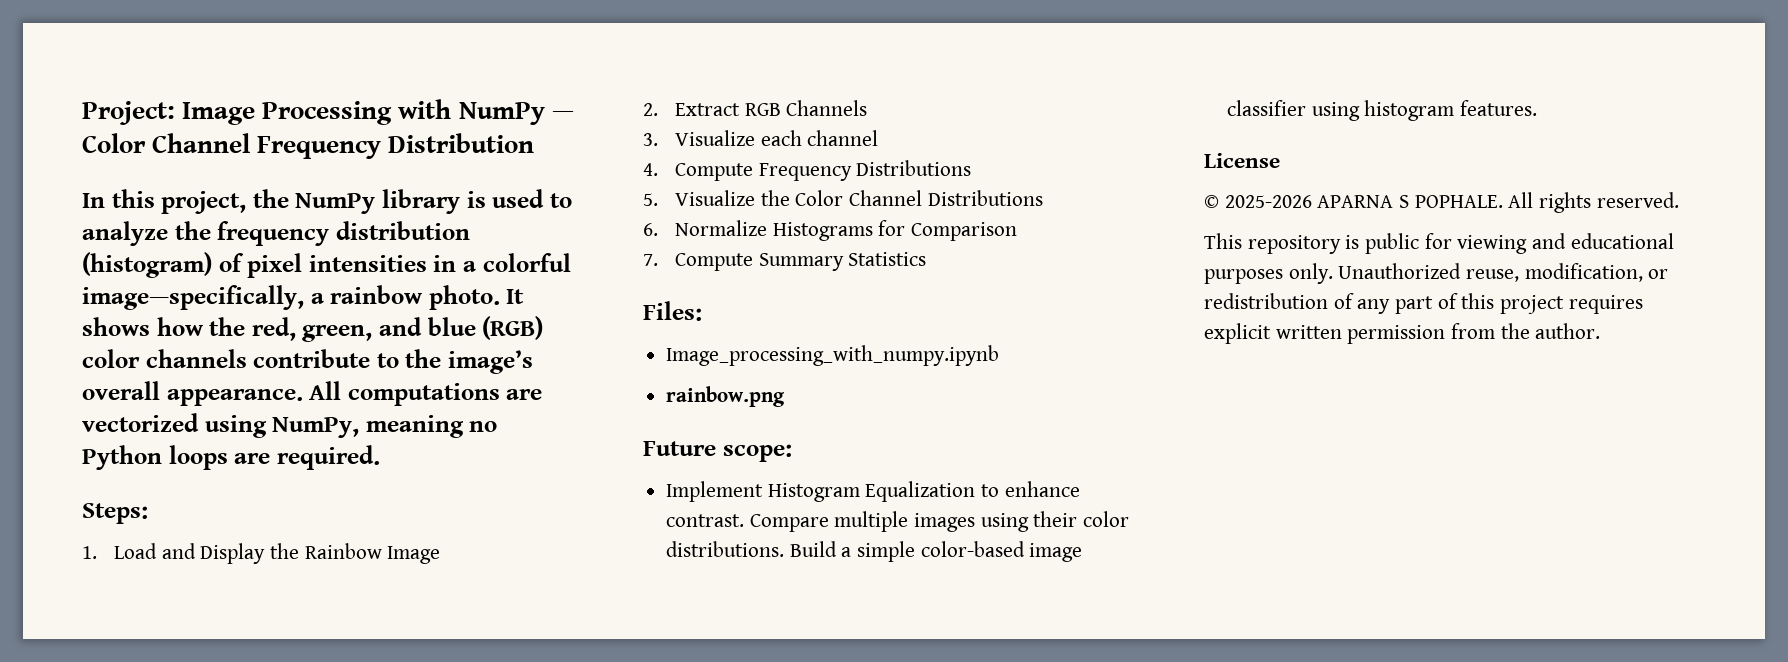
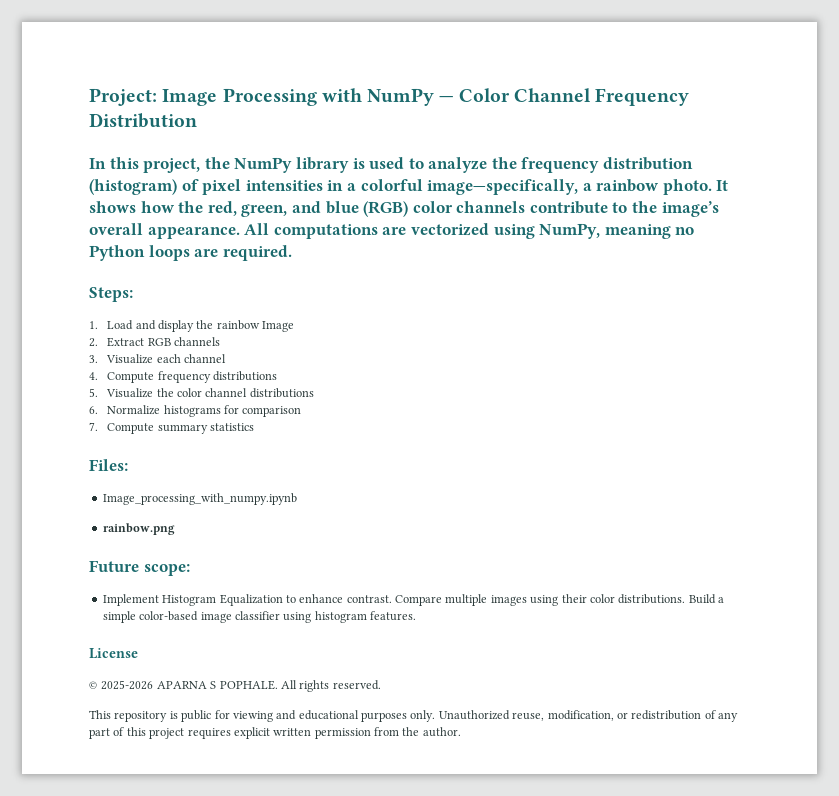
- 1. Load and Display the Rainbow Image
+ 1. Load and display the rainbow Image
- 2. Extract RGB Channels
+ 2. Extract RGB channels
- 4. Compute Frequency Distributions
+ 4. Compute frequency distributions
- 5. Visualize the Color Channel Distributions
+ 5. Visualize the color channel distributions
- 6. Normalize Histograms for Comparison
+ 6. Normalize histograms for comparison
- 7. Compute Summary Statistics
+ 7. Compute summary statistics

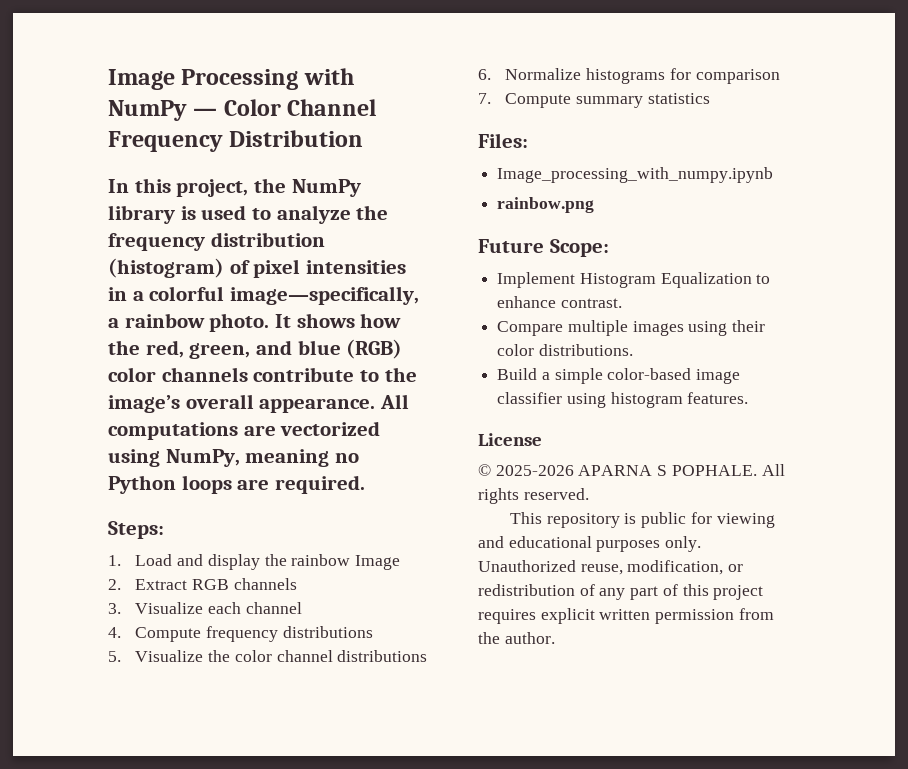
- Project: Image Processing with NumPy — Color Channel Frequency Distribution
+ Image Processing with NumPy — Color Channel Frequency Distribution
- Future scope:
+ Future Scope:
- Implement Histogram Equalization to enhance contrast. Compare multiple images using their color distributions. Build a simple color-based image classifier using histogram features.
+ Implement Histogram Equalization to enhance contrast.
+ Compare multiple images using their color distributions.
+ Build a simple color-based image classifier using histogram features.

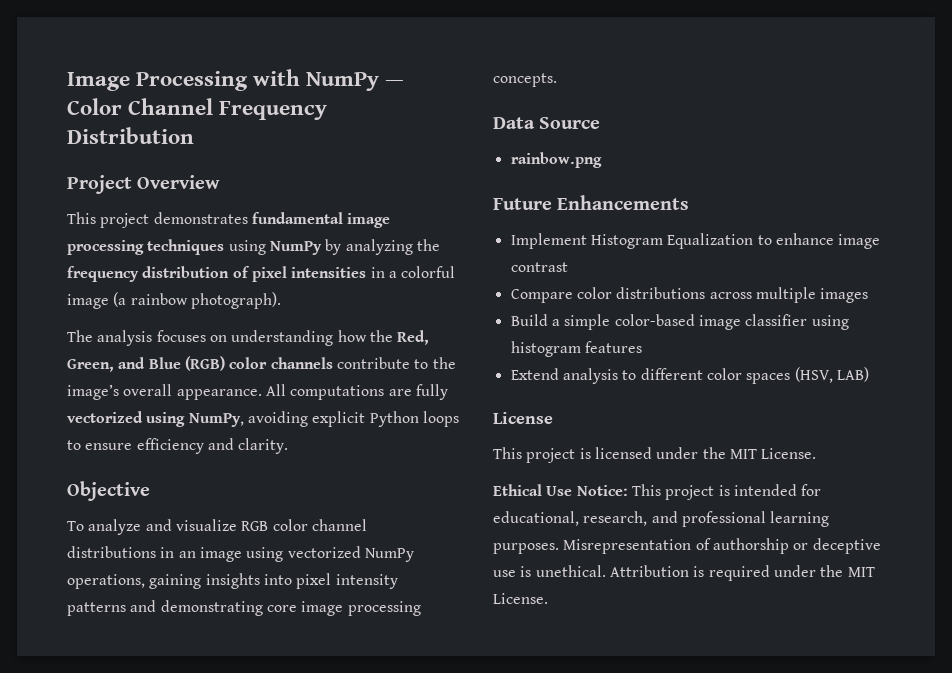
- In this project, the NumPy library is used to analyze the frequency distribution (histogram) of pixel intensities in a colorful image—specifically, a rainbow photo. It shows how the red, green, and blue (RGB) color channels contribute to the image’s overall appearance.
+ Project Overview
+ This project demonstrates fundamental image processing techniques using NumPy by analyzing the frequency distribution of pixel intensities in a colorful image (a rainbow photograph).
+ The analysis focuses on understanding how the Red, Green, and Blue (RGB) color channels contribute to the image’s overall appearance.
- All computations are vectorized using NumPy, meaning no Python loops are required.
- Steps:
- 1. Load and display the rainbow Image
- 2. Extract RGB channels
- 3. Visualize each channel
- 4. Compute frequency distributions
- 5. Visualize the color channel distributions
- 6. Normalize histograms for comparison
- 7. Compute summary statistics
- Files:
- Image_processing_with_numpy.ipynb
+ All computations are fully vectorized using NumPy, avoiding explicit Python loops to ensure efficiency and clarity.
+ Objective
+ To analyze and visualize RGB color channel distributions in an image using vectorized NumPy operations, gaining insights into pixel intensity patterns and demonstrating core image processing concepts.
+ Data Source
- Future Scope:
+ Future Enhancements
- Implement Histogram Equalization to enhance contrast.
+ Implement Histogram Equalization to enhance image contrast
- Compare multiple images using their color distributions.
+ Compare color distributions across multiple images
- Build a simple color-based image classifier using histogram features.
+ Build a simple color-based image classifier using histogram features
+ Extend analysis to different color spaces (HSV, LAB)
  License
- © 2025-2026 APARNA S POPHALE. All rights reserved.
- This repository is public for viewing and educational purposes only. Unauthorized reuse, modification, or redistribution of any part of this project requires explicit written permission from the author.
+ This project is licensed under the MIT License.
+ Ethical Use Notice: This project is intended for educational, research, and professional learning purposes. Misrepresentation of authorship or deceptive use is unethical. Attribution is required under the MIT License.

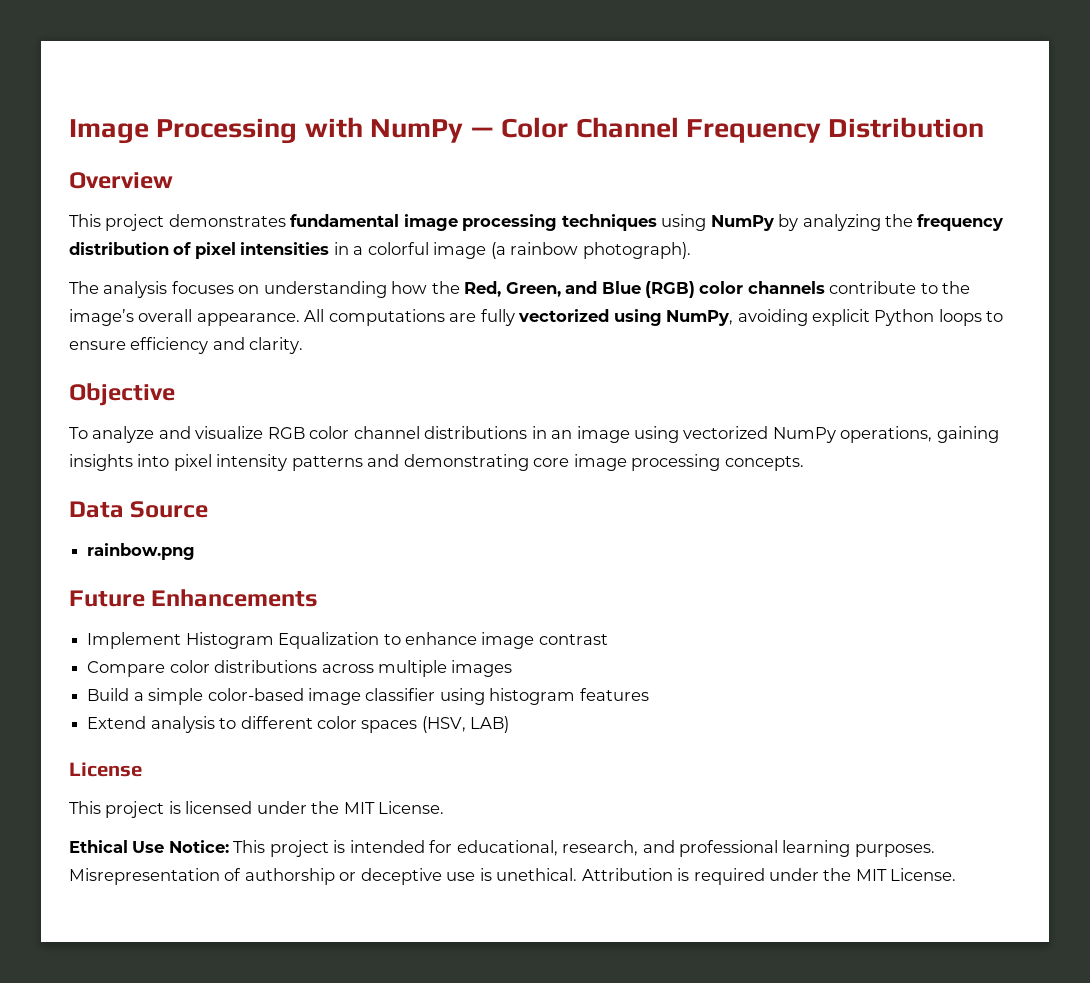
- Project Overview
+ Overview

